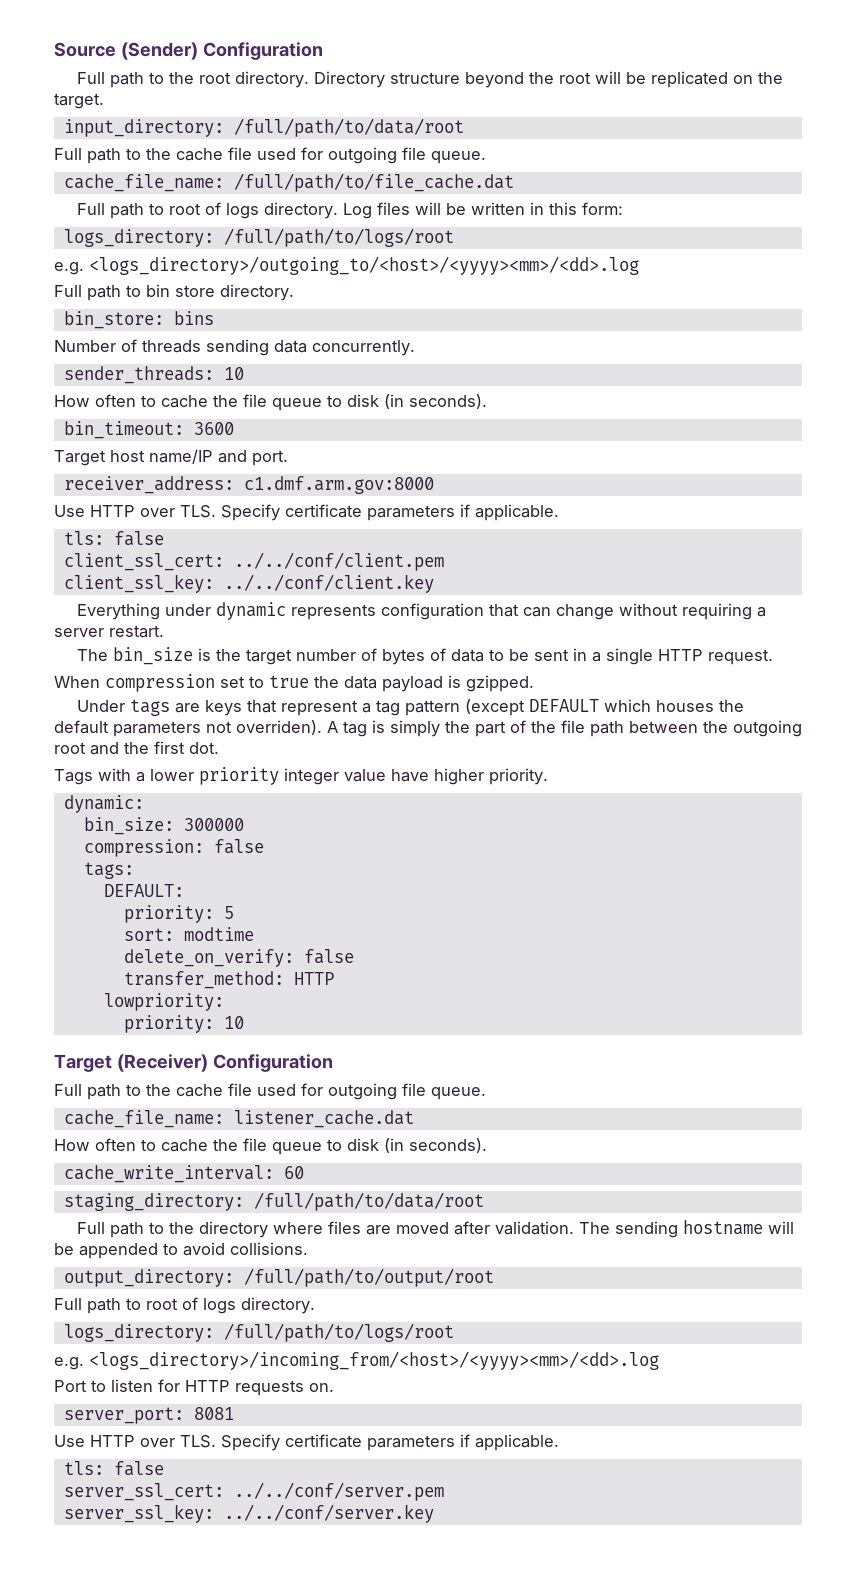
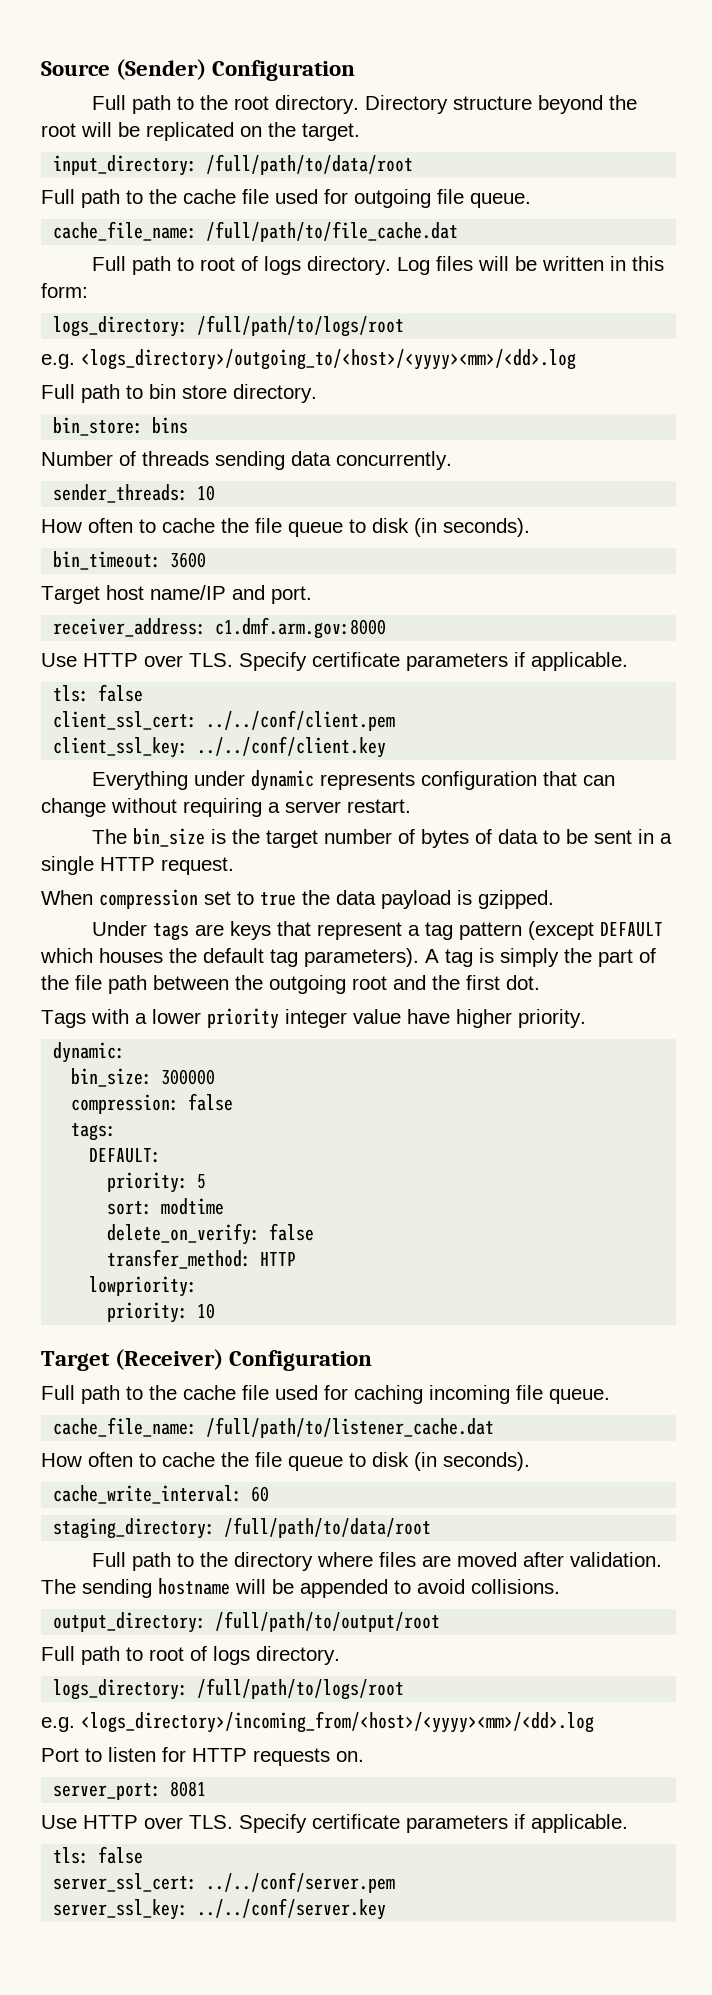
- Under tags are keys that represent a tag pattern (except DEFAULT which houses the default parameters not overriden).
+ Under tags are keys that represent a tag pattern (except DEFAULT which houses the default tag parameters).
  Target (Receiver) Configuration
- Full path to the cache file used for outgoing file queue.
- cache_file_name: listener_cache.dat
+ Full path to the cache file used for caching incoming file queue.
+ cache_file_name: /full/path/to/listener_cache.dat

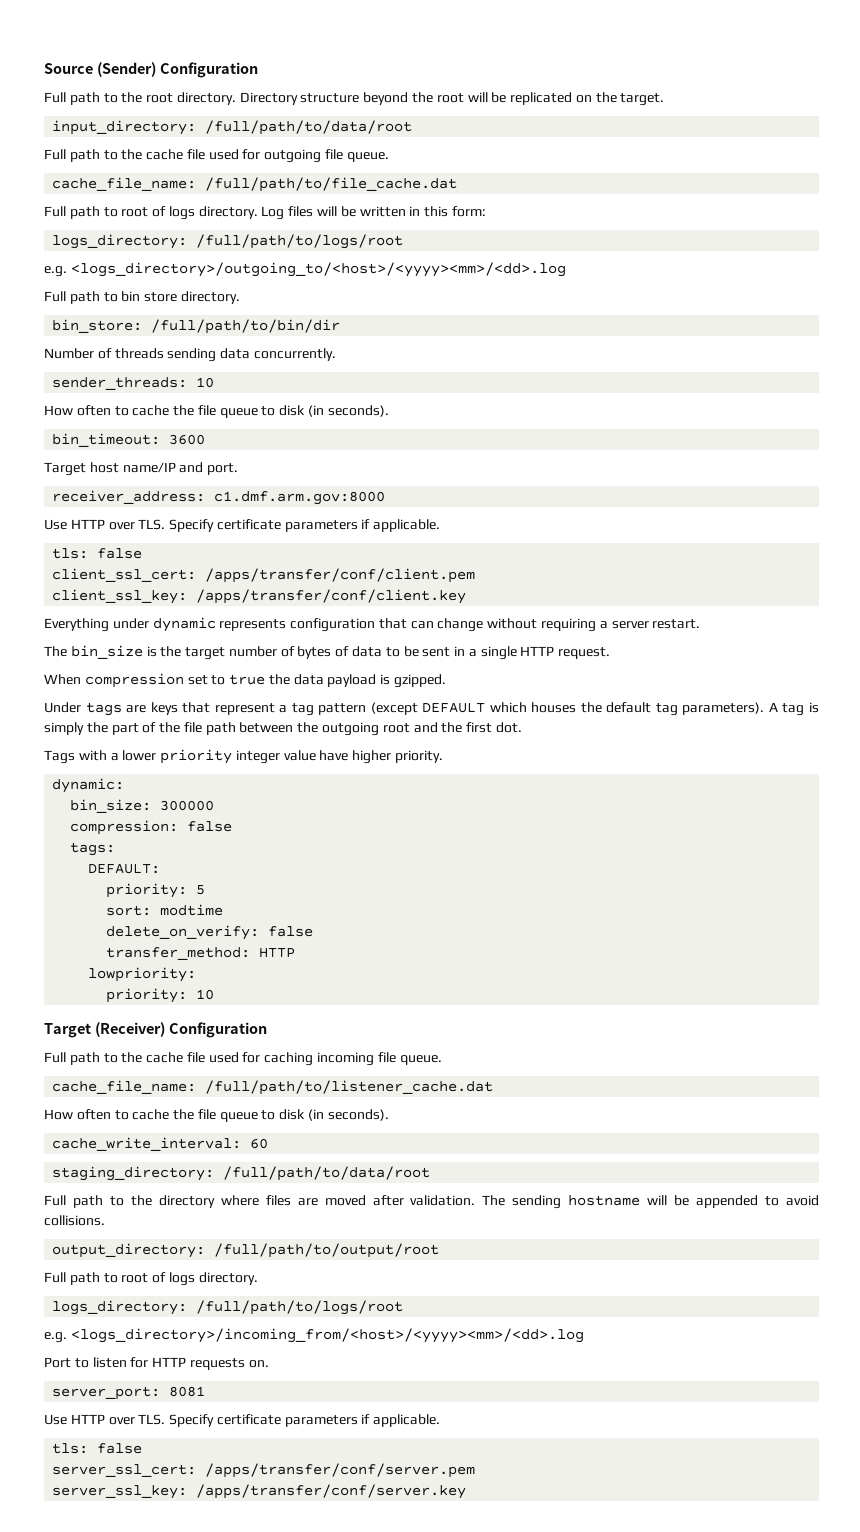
- bin_store: bins
+ bin_store: /full/path/to/bin/dir
- client_ssl_cert: ../../conf/client.pem
+ client_ssl_cert: /apps/transfer/conf/client.pem
- client_ssl_key: ../../conf/client.key
+ client_ssl_key: /apps/transfer/conf/client.key
- server_ssl_cert: ../../conf/server.pem
+ server_ssl_cert: /apps/transfer/conf/server.pem
- server_ssl_key: ../../conf/server.key
+ server_ssl_key: /apps/transfer/conf/server.key

